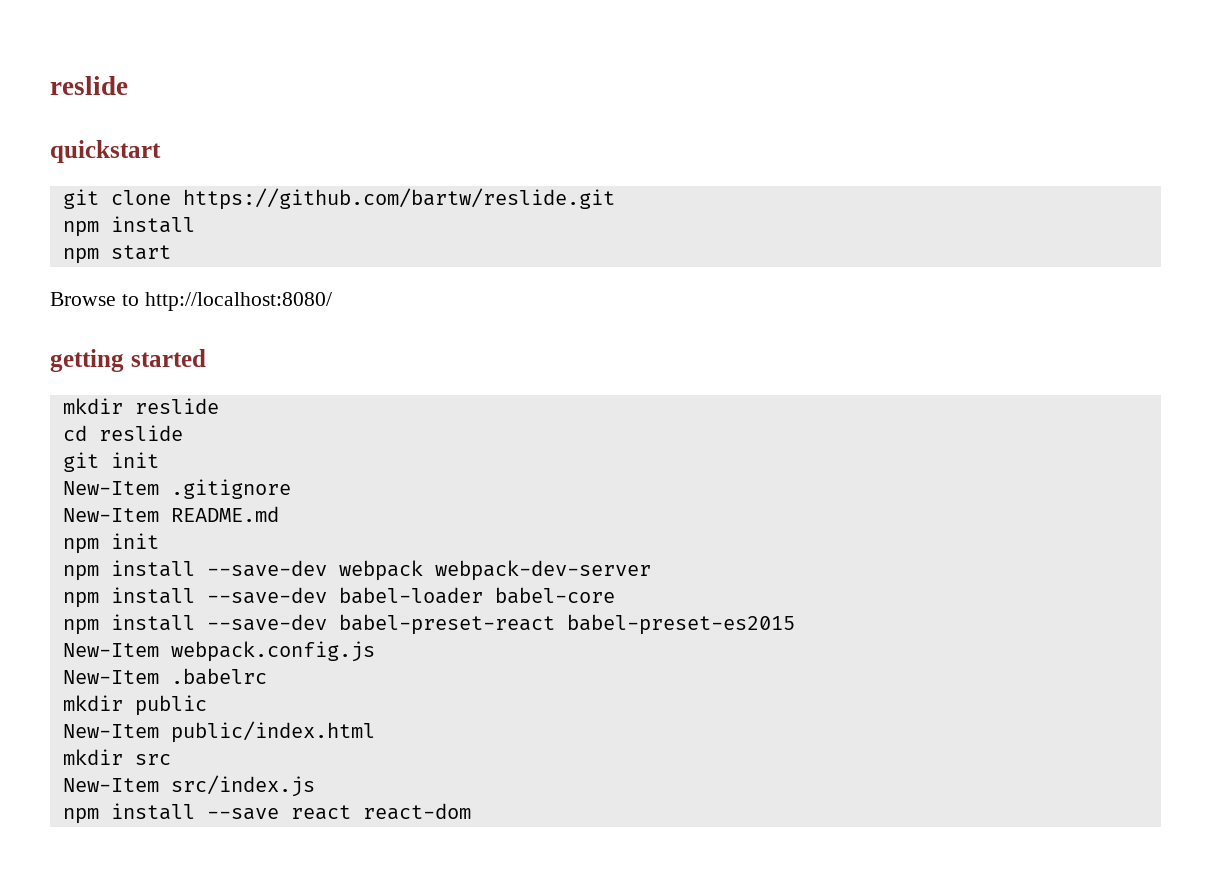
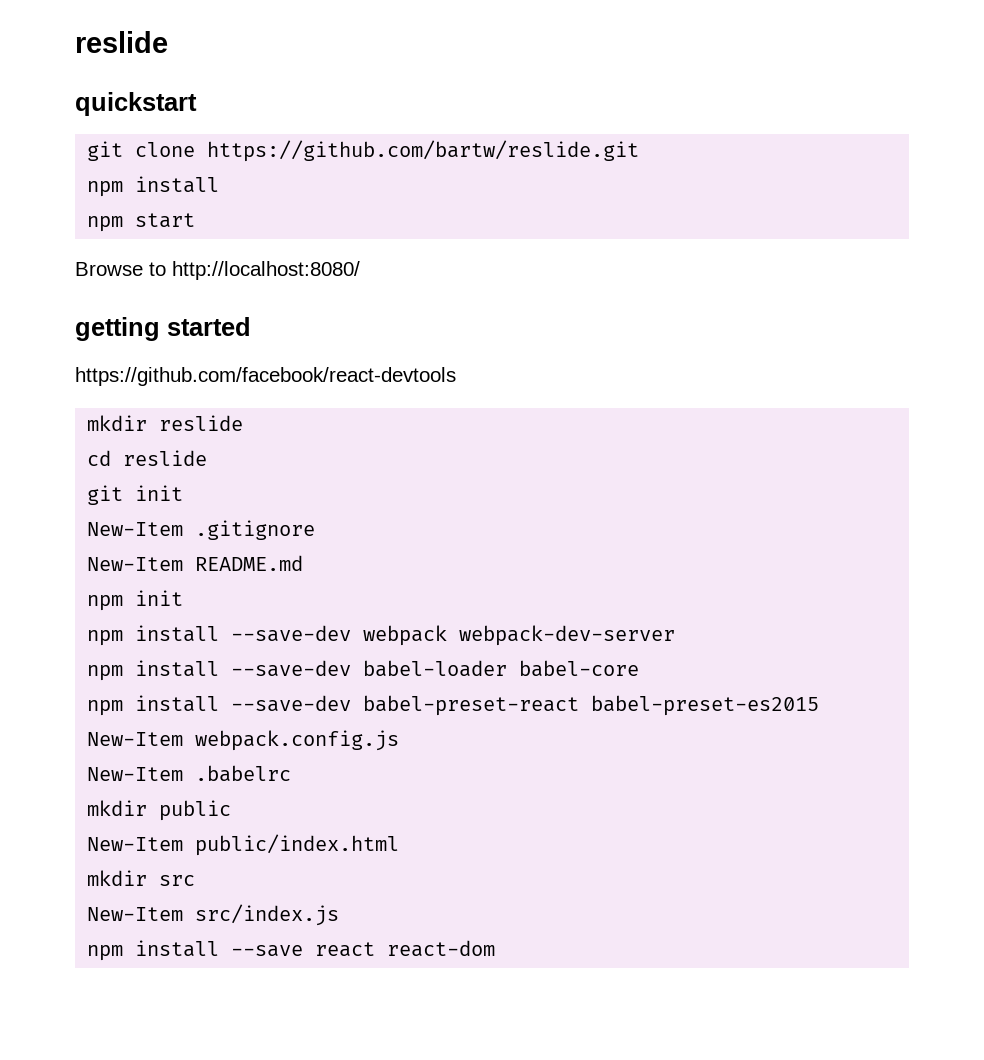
+ https://github.com/facebook/react-devtools

